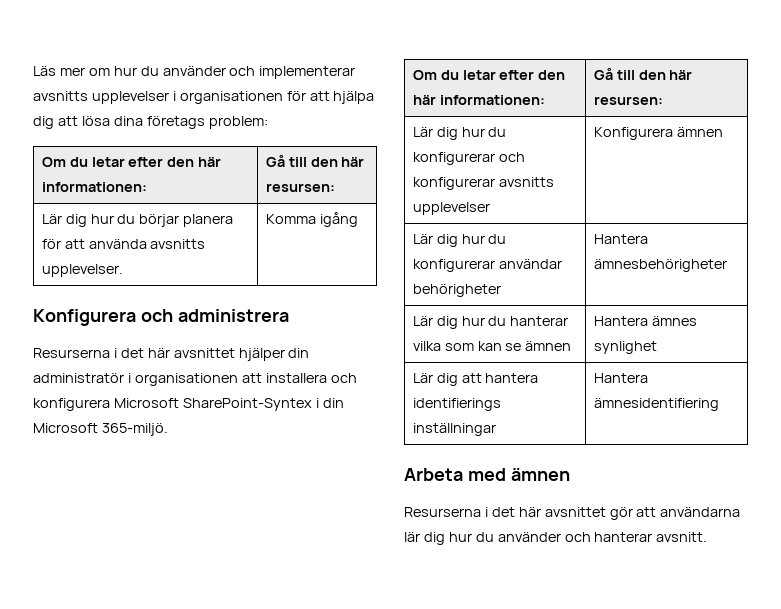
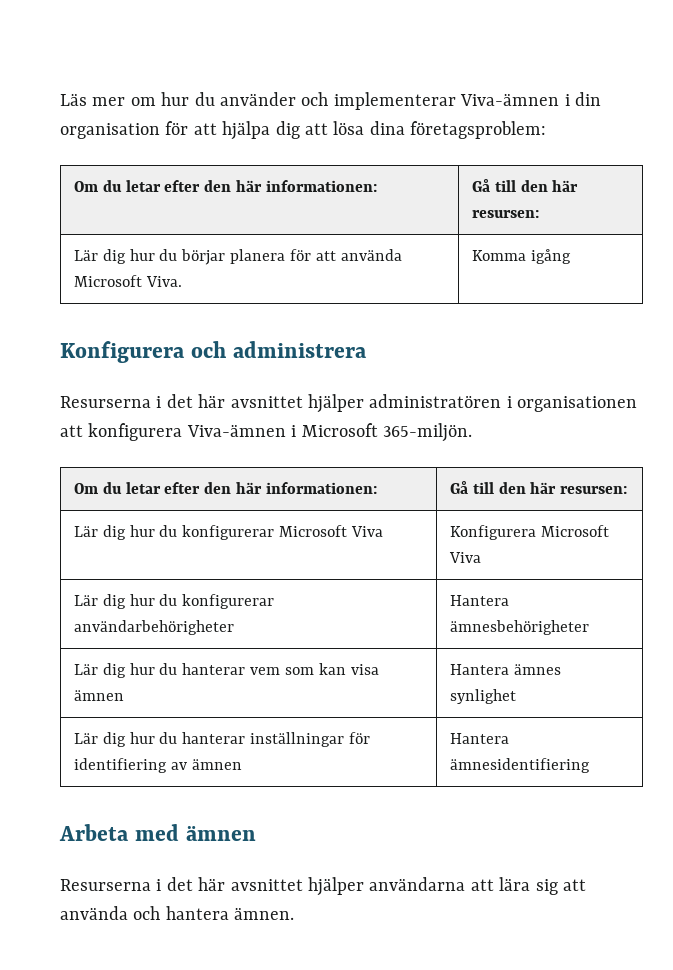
- Läs mer om hur du använder och implementerar avsnitts upplevelser i organisationen för att hjälpa dig att lösa dina företags problem:
+ Läs mer om hur du använder och implementerar Viva-ämnen i din organisation för att hjälpa dig att lösa dina företagsproblem:
- Lär dig hur du börjar planera för att använda avsnitts upplevelser. | Komma igång
+ Lär dig hur du börjar planera för att använda Microsoft Viva. | Komma igång
- Resurserna i det här avsnittet hjälper din administratör i organisationen att installera och konfigurera Microsoft SharePoint-Syntex i din Microsoft 365-miljö.
+ Resurserna i det här avsnittet hjälper administratören i organisationen att konfigurera Viva-ämnen i Microsoft 365-miljön.
- Lär dig hur du konfigurerar och konfigurerar avsnitts upplevelser | Konfigurera ämnen
- Lär dig hur du konfigurerar användar behörigheter | Hantera ämnesbehörigheter
+ Lär dig hur du konfigurerar Microsoft Viva | Konfigurera Microsoft Viva
+ Lär dig hur du konfigurerar användarbehörigheter | Hantera ämnesbehörigheter
- Lär dig hur du hanterar vilka som kan se ämnen | Hantera ämnes synlighet
+ Lär dig hur du hanterar vem som kan visa ämnen | Hantera ämnes synlighet
- Lär dig att hantera identifierings inställningar | Hantera ämnesidentifiering
+ Lär dig hur du hanterar inställningar för identifiering av ämnen | Hantera ämnesidentifiering
- Resurserna i det här avsnittet gör att användarna lär dig hur du använder och hanterar avsnitt.
+ Resurserna i det här avsnittet hjälper användarna att lära sig att använda och hantera ämnen.

